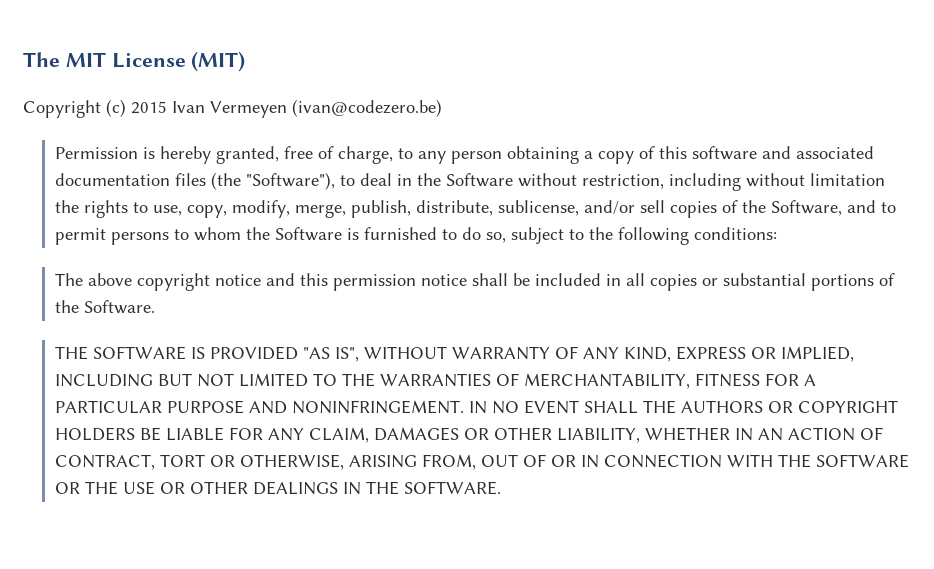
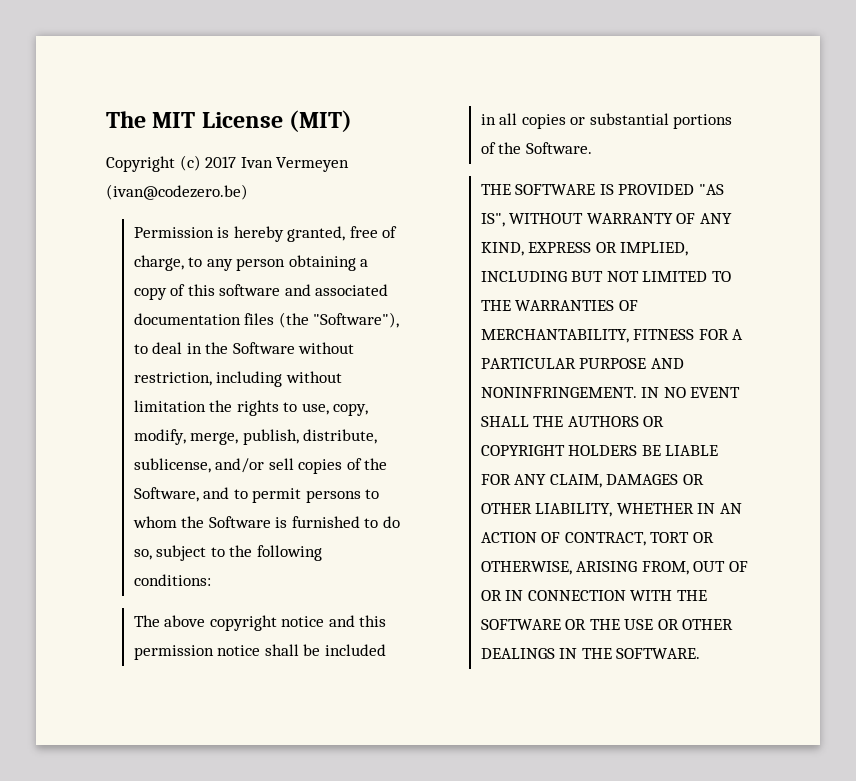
- Copyright (c) 2015 Ivan Vermeyen (ivan@codezero.be)
+ Copyright (c) 2017 Ivan Vermeyen (ivan@codezero.be)

